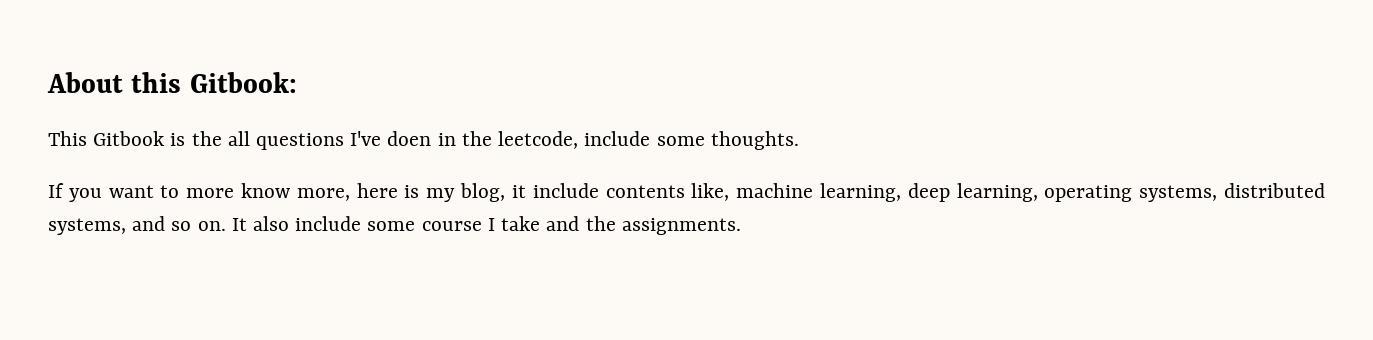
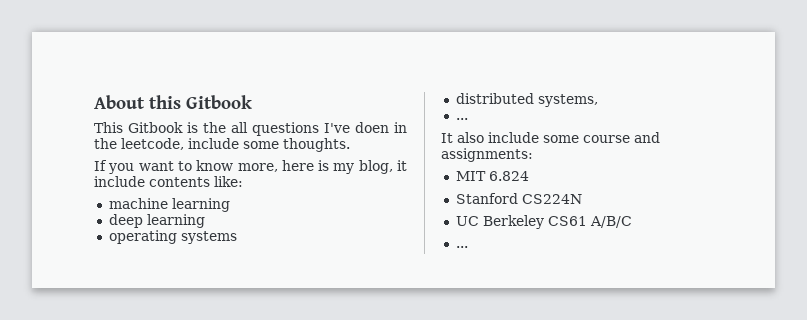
- About this Gitbook:
+ About this Gitbook
- If you want to more know more, here is my blog, it include contents like, machine learning, deep learning, operating systems, distributed systems, and so on. It also include some course I take and the assignments.
+ If you want to know more, here is my blog, it include contents like:
+ machine learning
+ deep learning
+ operating systems
+ distributed systems,
+ ...
+ It also include some course and assignments:
+ MIT 6.824
+ Stanford CS224N
+ UC Berkeley CS61 A/B/C
+ ...

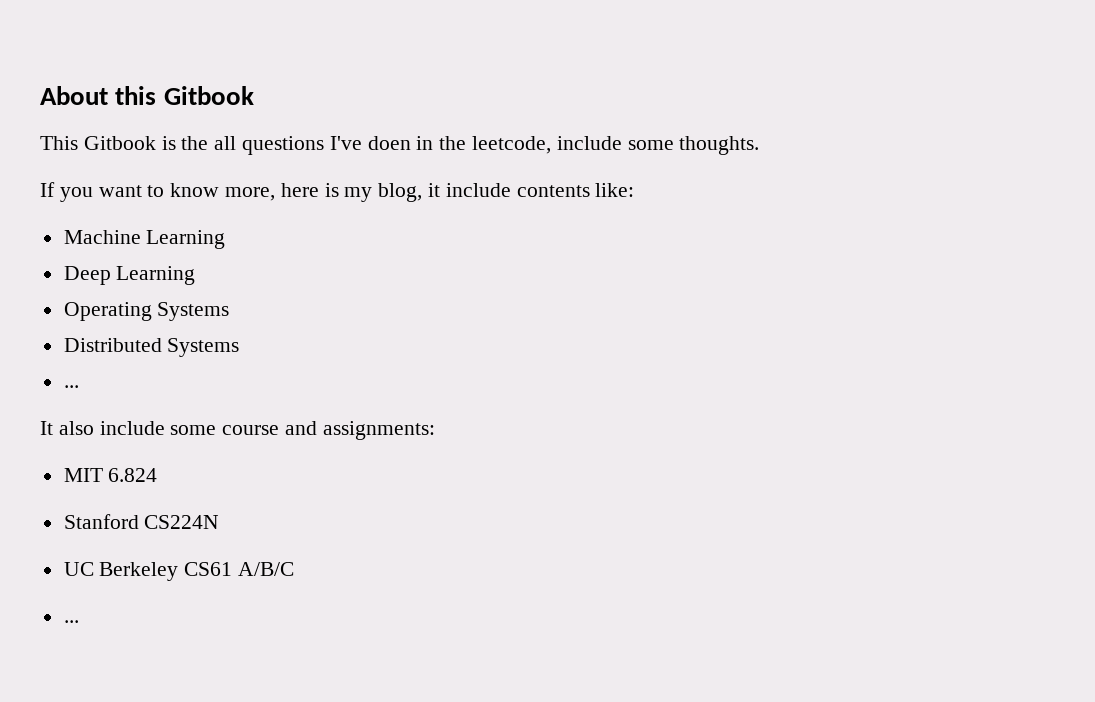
- machine learning
- deep learning
- operating systems
- distributed systems,
+ Machine Learning
+ Deep Learning
+ Operating Systems
+ Distributed Systems

